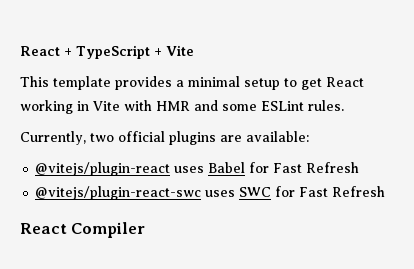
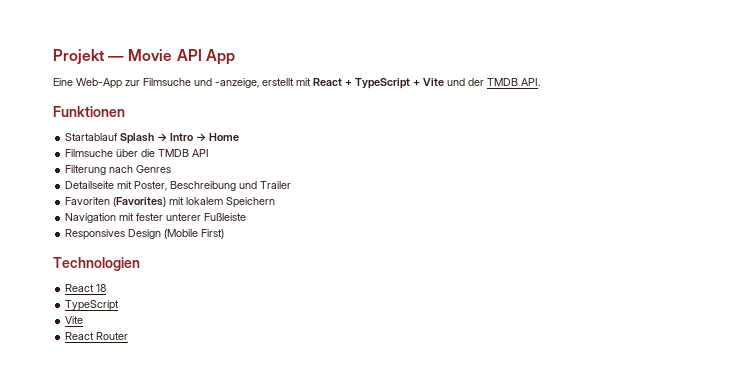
- React + TypeScript + Vite
- This template provides a minimal setup to get React working in Vite with HMR and some ESLint rules.
- Currently, two official plugins are available:
- @vitejs/plugin-react uses Babel for Fast Refresh
- @vitejs/plugin-react-swc uses SWC for Fast Refresh
- React Compiler
+ Projekt — Movie API App
+ Eine Web-App zur Filmsuche und -anzeige, erstellt mit React + TypeScript + Vite und der TMDB API.
+ Funktionen
+ Startablauf Splash → Intro → Home
+ Filmsuche über die TMDB API
+ Filterung nach Genres
+ Detailseite mit Poster, Beschreibung und Trailer
+ Favoriten (Favorites) mit lokalem Speichern
+ Navigation mit fester unterer Fußleiste
+ Responsives Design (Mobile First)
+ Technologien
+ React 18
+ TypeScript
+ Vite
+ React Router

